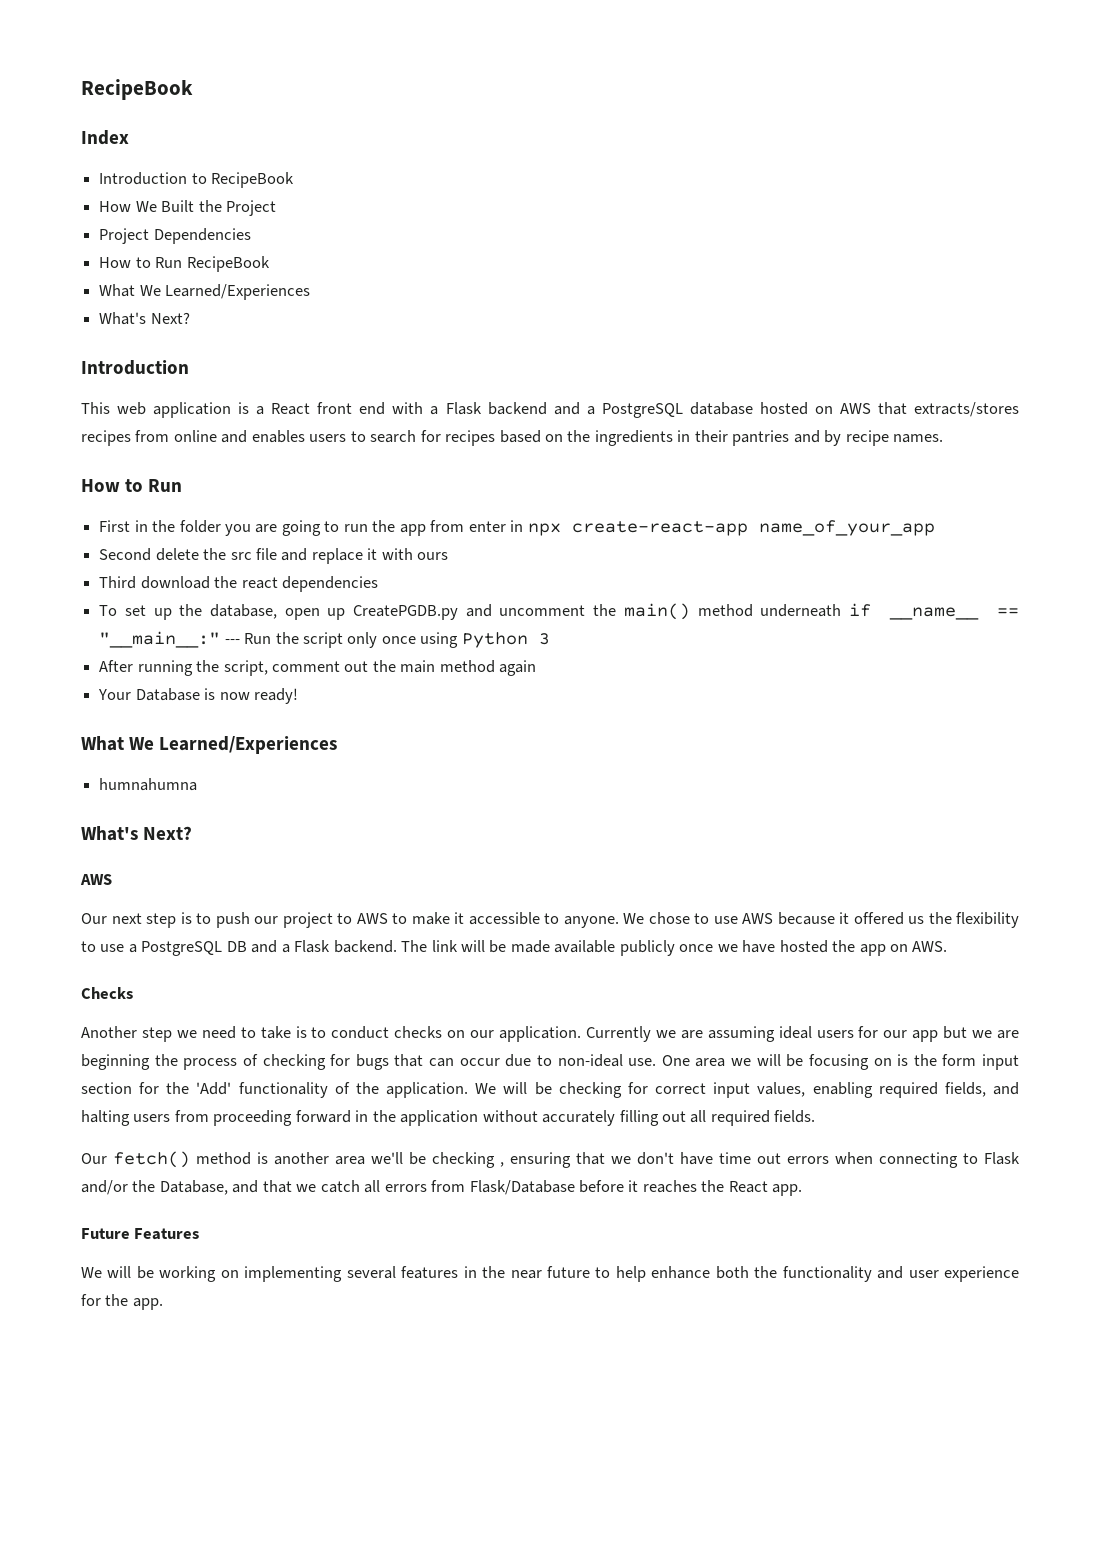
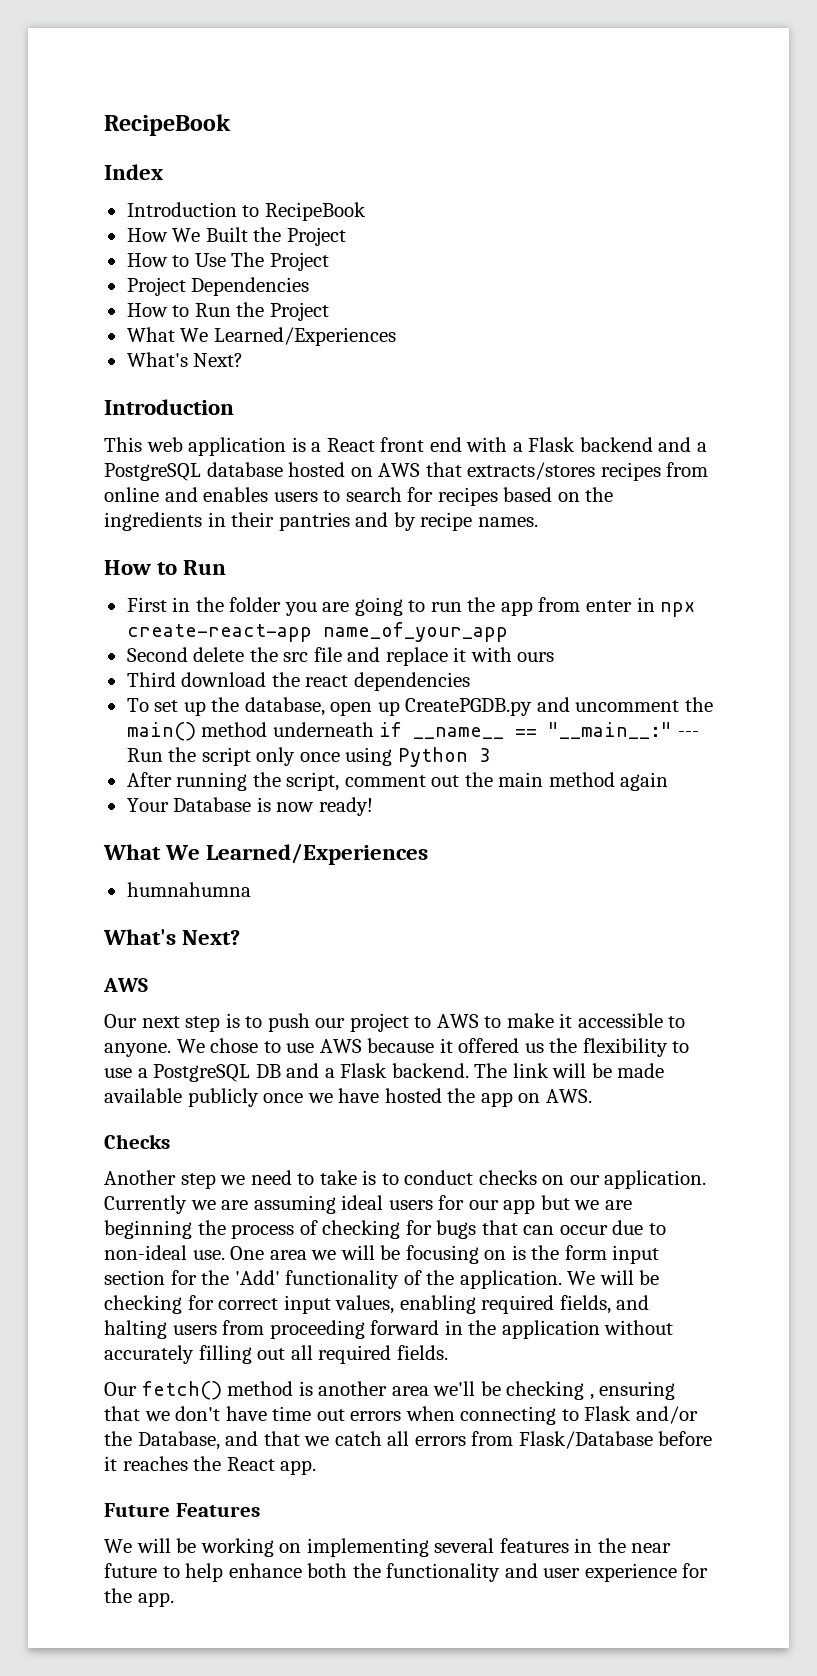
+ How to Use The Project
- How to Run RecipeBook
+ How to Run the Project

